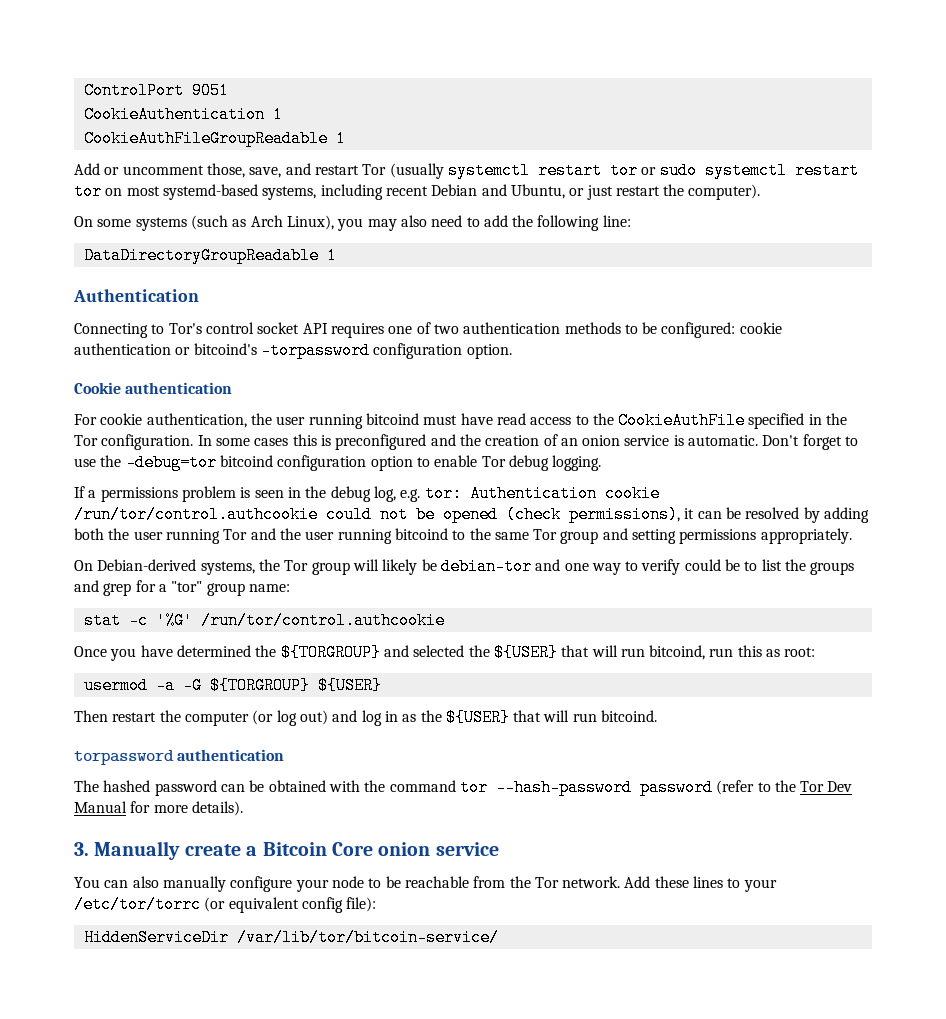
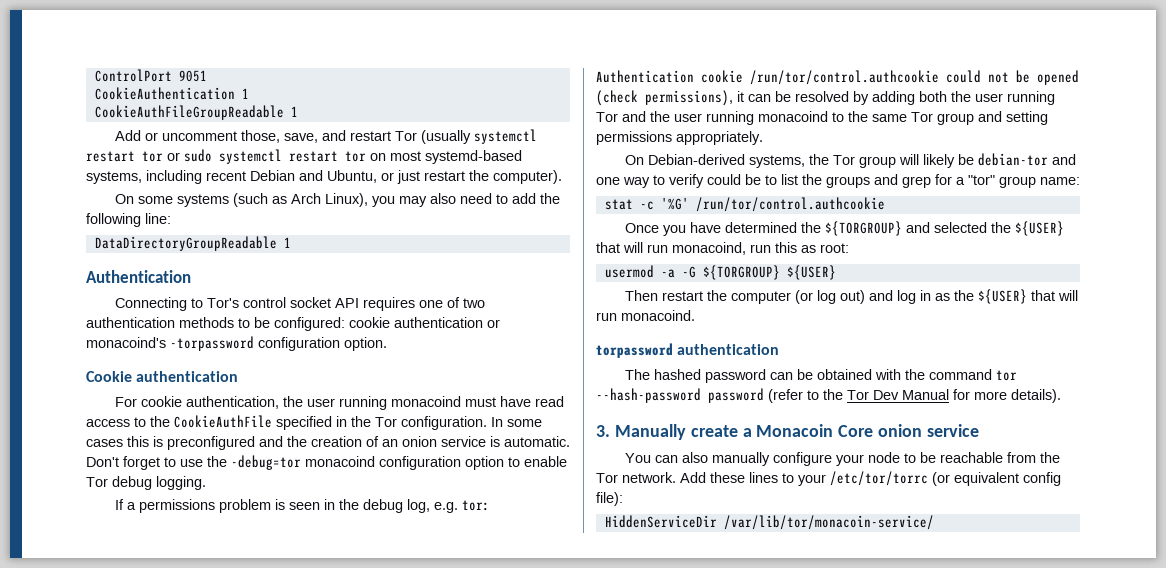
- Connecting to Tor's control socket API requires one of two authentication methods to be configured: cookie authentication or bitcoind's -torpassword configuration option.
+ Connecting to Tor's control socket API requires one of two authentication methods to be configured: cookie authentication or monacoind's -torpassword configuration option.
- For cookie authentication, the user running bitcoind must have read access to the CookieAuthFile specified in the Tor configuration.
+ For cookie authentication, the user running monacoind must have read access to the CookieAuthFile specified in the Tor configuration.
- Don't forget to use the -debug=tor bitcoind configuration option to enable Tor debug logging.
+ Don't forget to use the -debug=tor monacoind configuration option to enable Tor debug logging.
- If a permissions problem is seen in the debug log, e.g. tor: Authentication cookie /run/tor/control.authcookie could not be opened (check permissions), it can be resolved by adding both the user running Tor and the user running bitcoind to the same Tor group and setting permissions appropriately.
+ If a permissions problem is seen in the debug log, e.g. tor: Authentication cookie /run/tor/control.authcookie could not be opened (check permissions), it can be resolved by adding both the user running Tor and the user running monacoind to the same Tor group and setting permissions appropriately.
- Once you have determined the ${TORGROUP} and selected the ${USER} that will run bitcoind, run this as root:
+ Once you have determined the ${TORGROUP} and selected the ${USER} that will run monacoind, run this as root:
- Then restart the computer (or log out) and log in as the ${USER} that will run bitcoind.
+ Then restart the computer (or log out) and log in as the ${USER} that will run monacoind.
- 3. Manually create a Bitcoin Core onion service
+ 3. Manually create a Monacoin Core onion service
- HiddenServiceDir /var/lib/tor/bitcoin-service/
+ HiddenServiceDir /var/lib/tor/monacoin-service/

